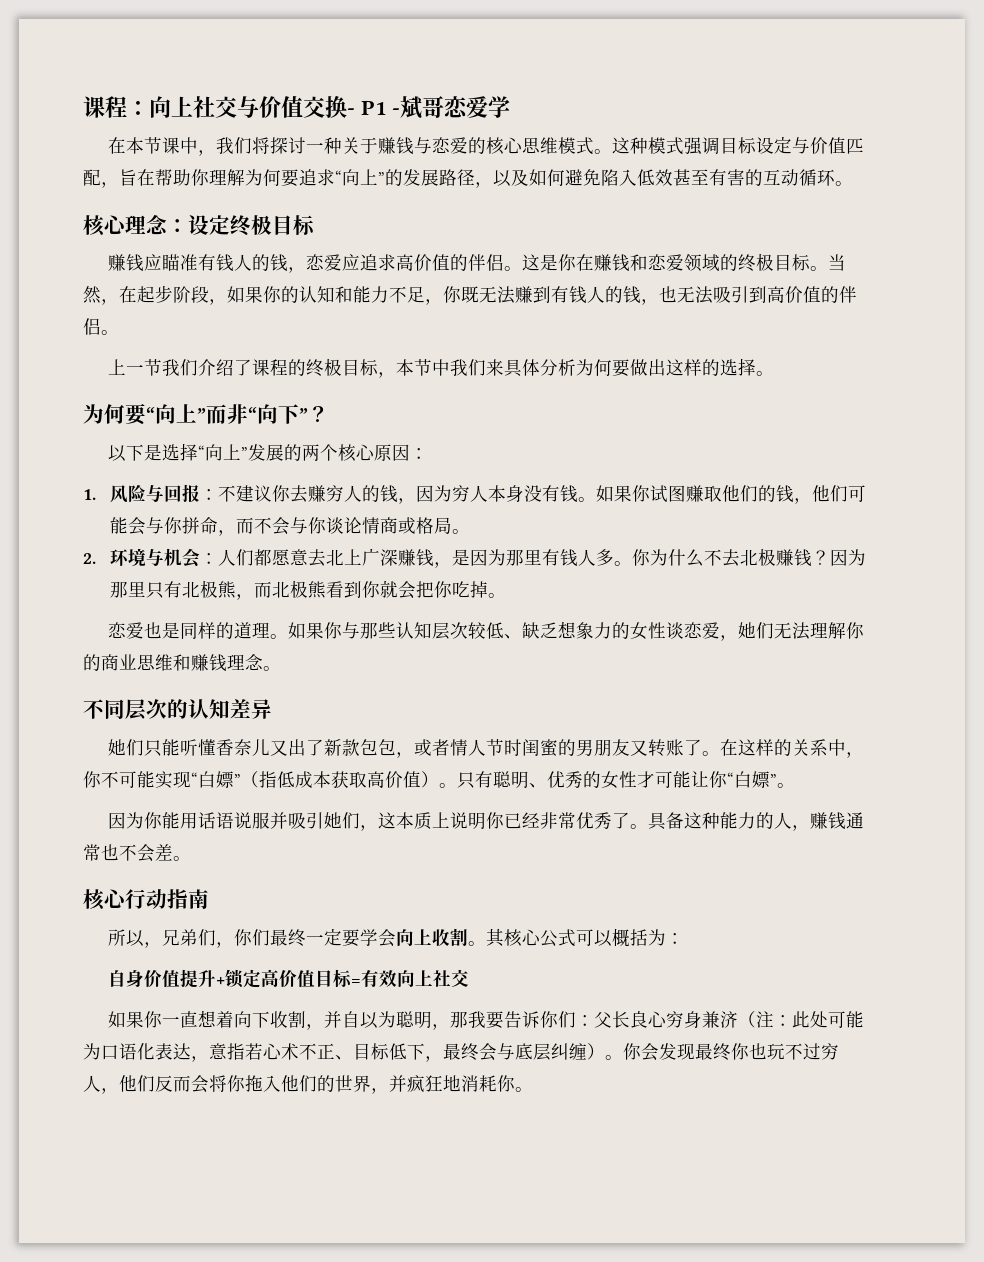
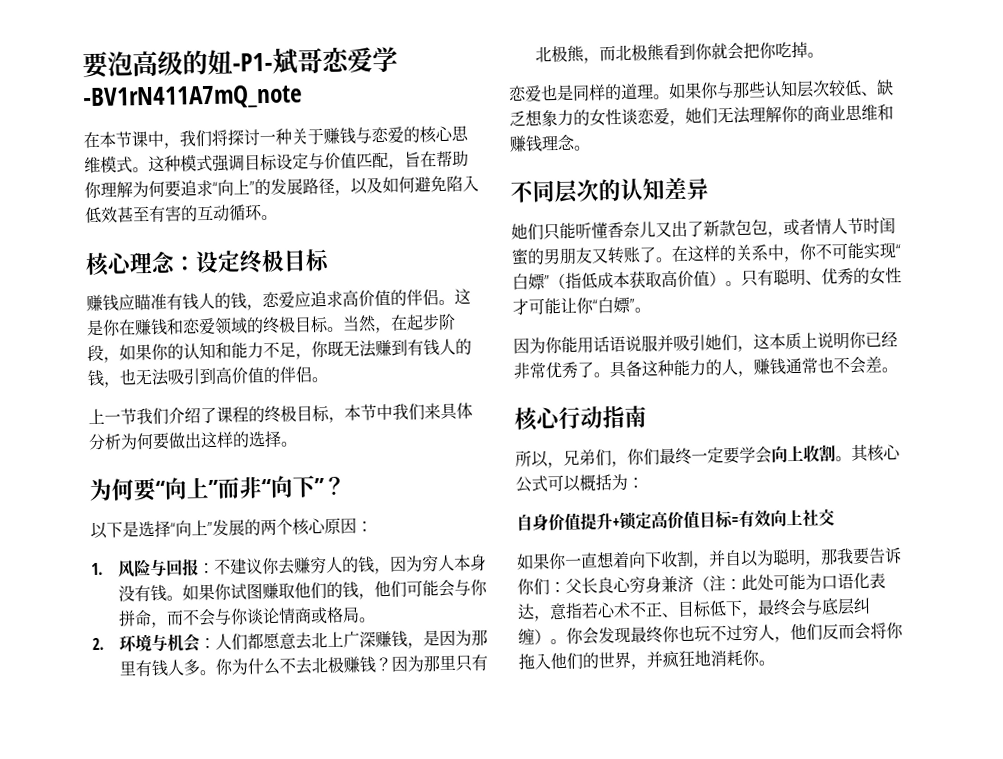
- 课程：向上社交与价值交换- P1 -斌哥恋爱学
+ 要泡高级的妞-P1-斌哥恋爱学-BV1rN411A7mQ_note

